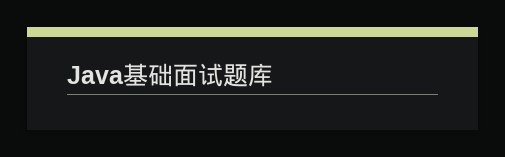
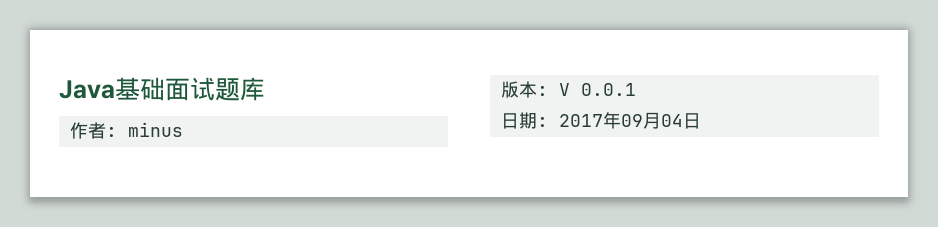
+ 作者: minus
+ 版本: V 0.0.1
+ 日期: 2017年09月04日

